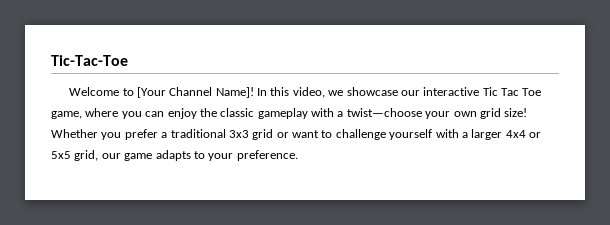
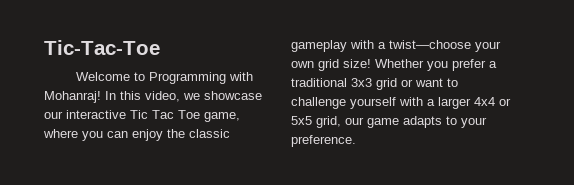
- Welcome to [Your Channel Name]!
+ Welcome to Programming with Mohanraj!

